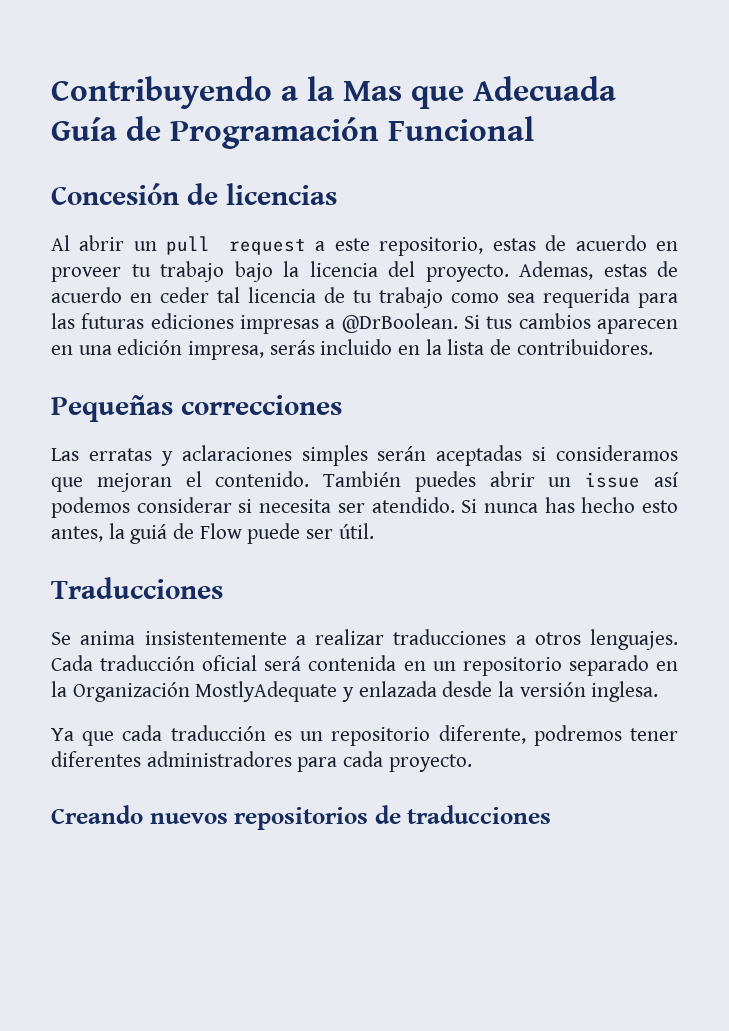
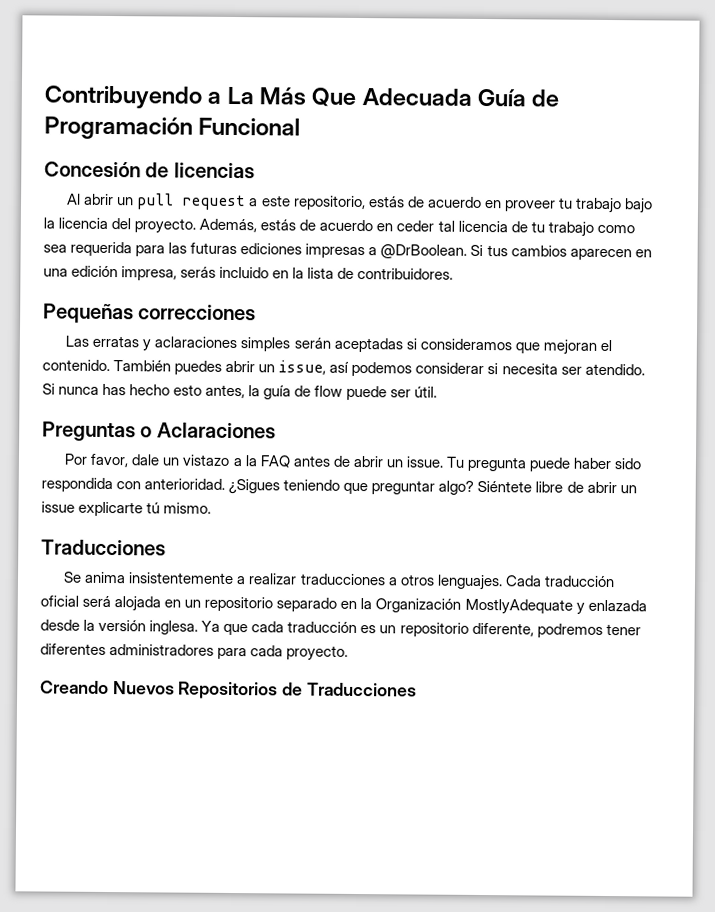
- Contribuyendo a la Mas que Adecuada Guía de Programación Funcional
+ Contribuyendo a La Más Que Adecuada Guía de Programación Funcional
- Al abrir un pull request a este repositorio, estas de acuerdo en proveer tu trabajo bajo la licencia del proyecto.
+ Al abrir un pull request a este repositorio, estás de acuerdo en proveer tu trabajo bajo la licencia del proyecto.
- Ademas, estas de acuerdo en ceder tal licencia de tu trabajo como sea requerida para las futuras ediciones impresas a @DrBoolean.
+ Además, estás de acuerdo en ceder tal licencia de tu trabajo como sea requerida para las futuras ediciones impresas a @DrBoolean.
- También puedes abrir un issue así podemos considerar si necesita ser atendido.
+ También puedes abrir un issue, así podemos considerar si necesita ser atendido.
- Si nunca has hecho esto antes, la guiá de Flow puede ser útil.
+ Si nunca has hecho esto antes, la guía de flow puede ser útil.
+ Preguntas o Aclaraciones
+ Por favor, dale un vistazo a la FAQ antes de abrir un issue. Tu pregunta puede haber sido respondida con anterioridad. ¿Sigues teniendo que preguntar algo? Siéntete libre de abrir un issue explicarte tú mismo.
- Cada traducción oficial será contenida en un repositorio separado en la Organización MostlyAdequate y enlazada desde la versión inglesa.
- Ya que cada traducción es un repositorio diferente, podremos tener diferentes administradores para cada proyecto.
+ Cada traducción oficial será alojada en un repositorio separado en la Organización MostlyAdequate y enlazada desde la versión inglesa. Ya que cada traducción es un repositorio diferente, podremos tener diferentes administradores para cada proyecto.
- Creando nuevos repositorios de traducciones
+ Creando Nuevos Repositorios de Traducciones

